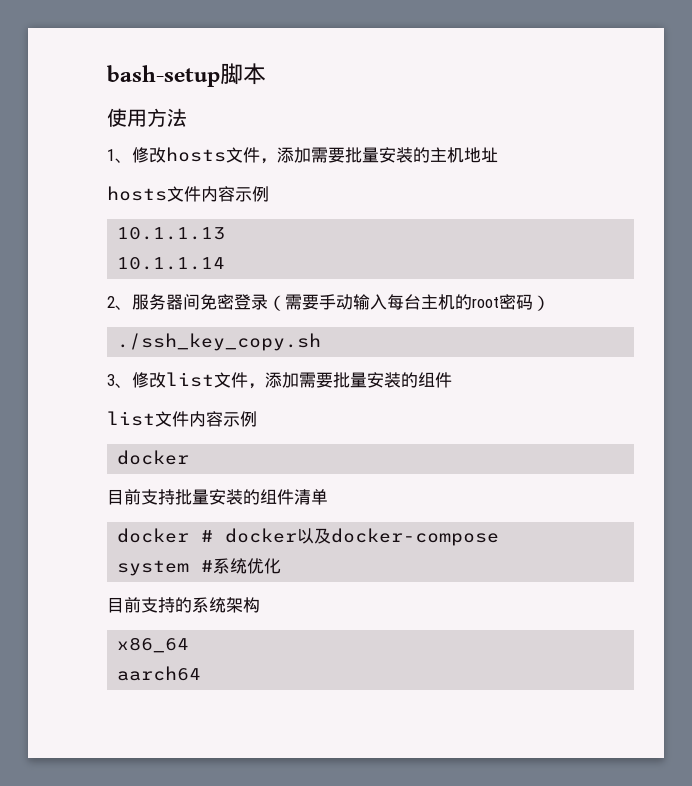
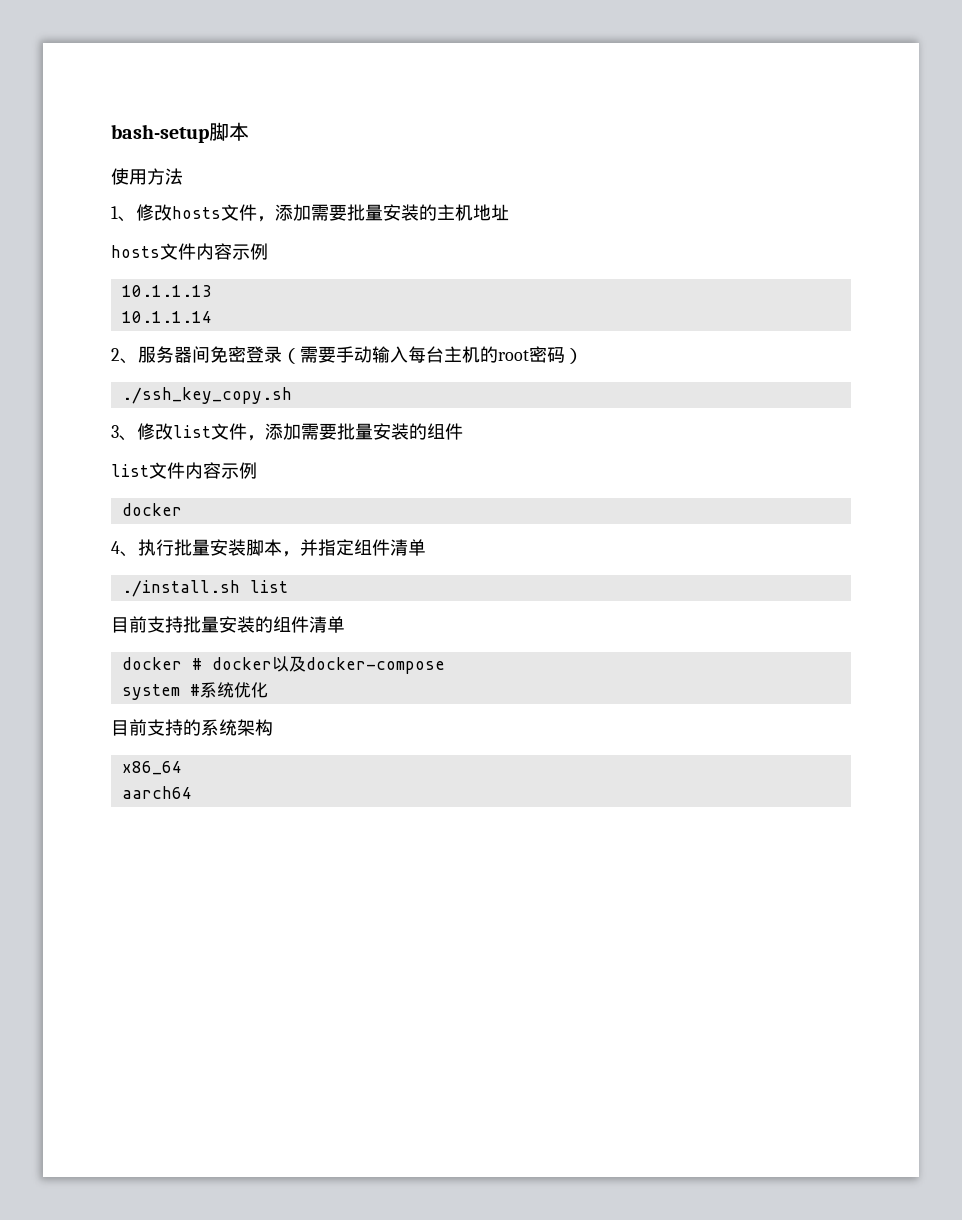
+ 4、执行批量安装脚本，并指定组件清单
+ ./install.sh list

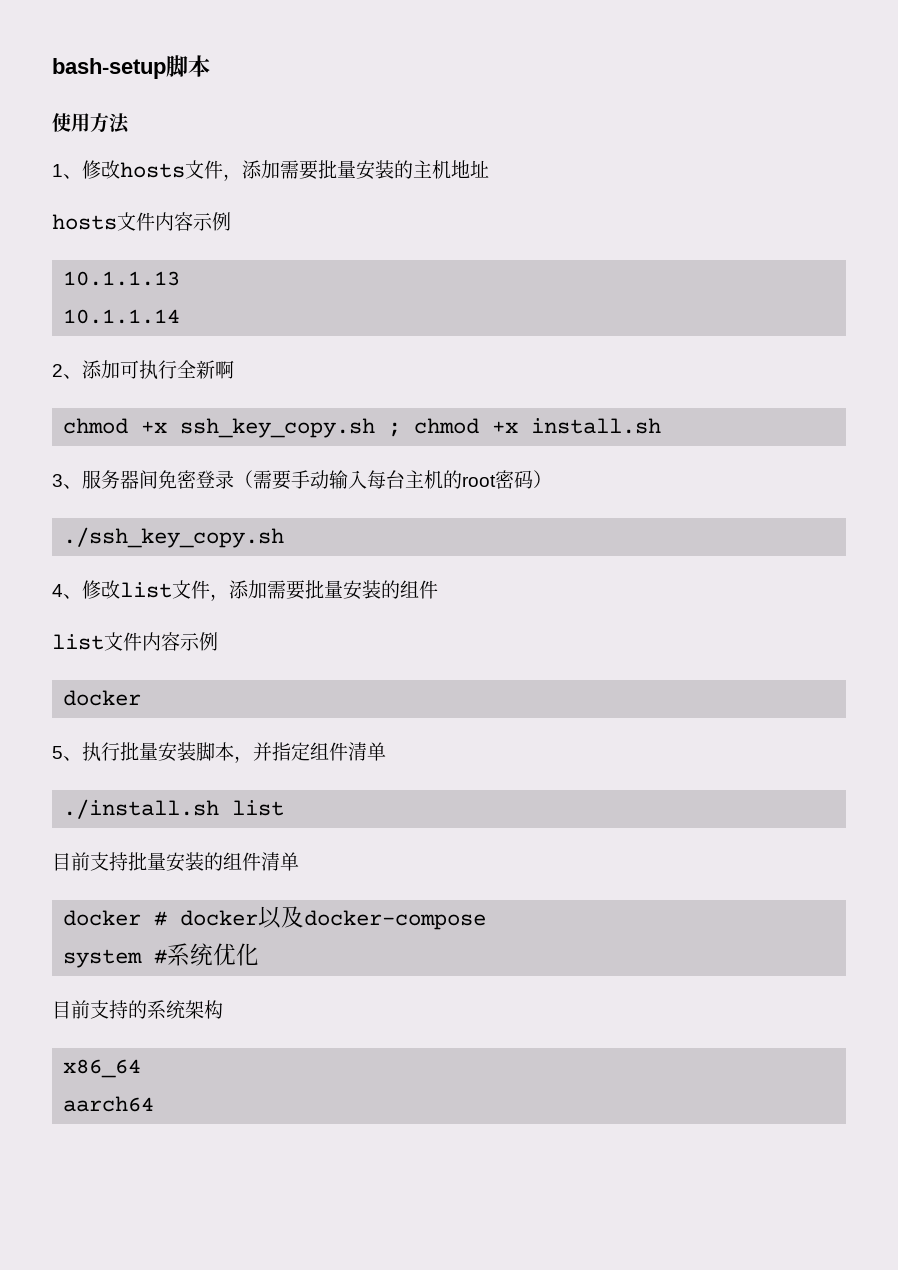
- 2、服务器间免密登录（需要手动输入每台主机的root密码）
+ 2、添加可执行全新啊
+ chmod +x ssh_key_copy.sh ; chmod +x install.sh
+ 3、服务器间免密登录（需要手动输入每台主机的root密码）
- 3、修改list文件，添加需要批量安装的组件
+ 4、修改list文件，添加需要批量安装的组件
- 4、执行批量安装脚本，并指定组件清单
+ 5、执行批量安装脚本，并指定组件清单

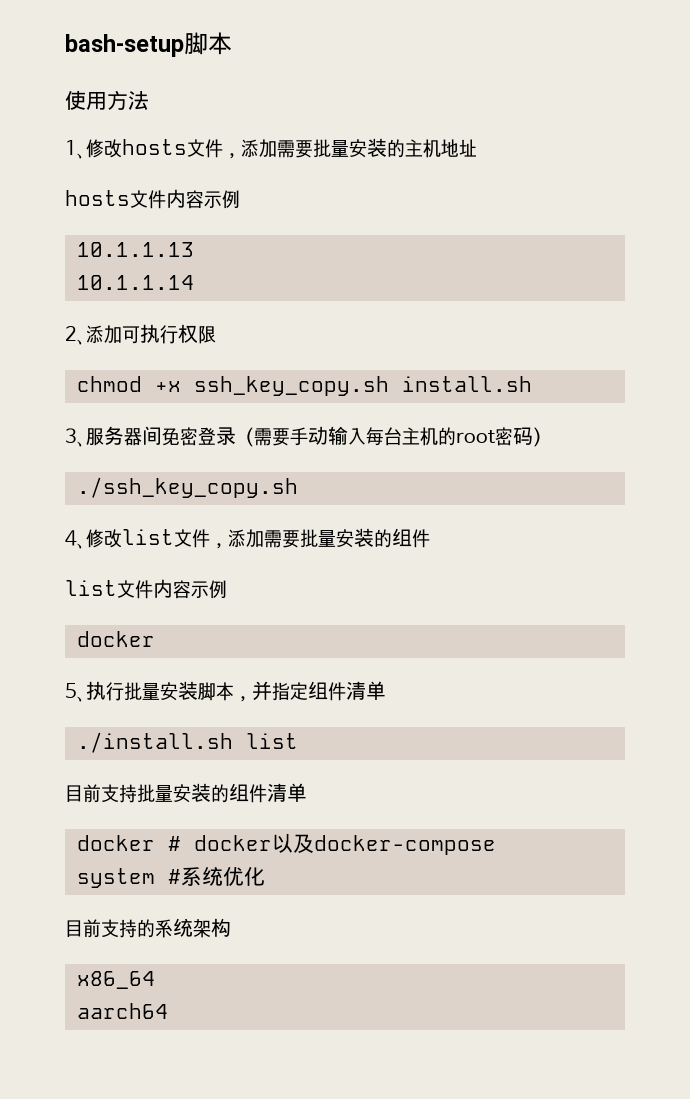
- 2、添加可执行全新啊
+ 2、添加可执行权限
- chmod +x ssh_key_copy.sh ; chmod +x install.sh
+ chmod +x ssh_key_copy.sh install.sh

